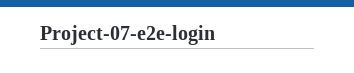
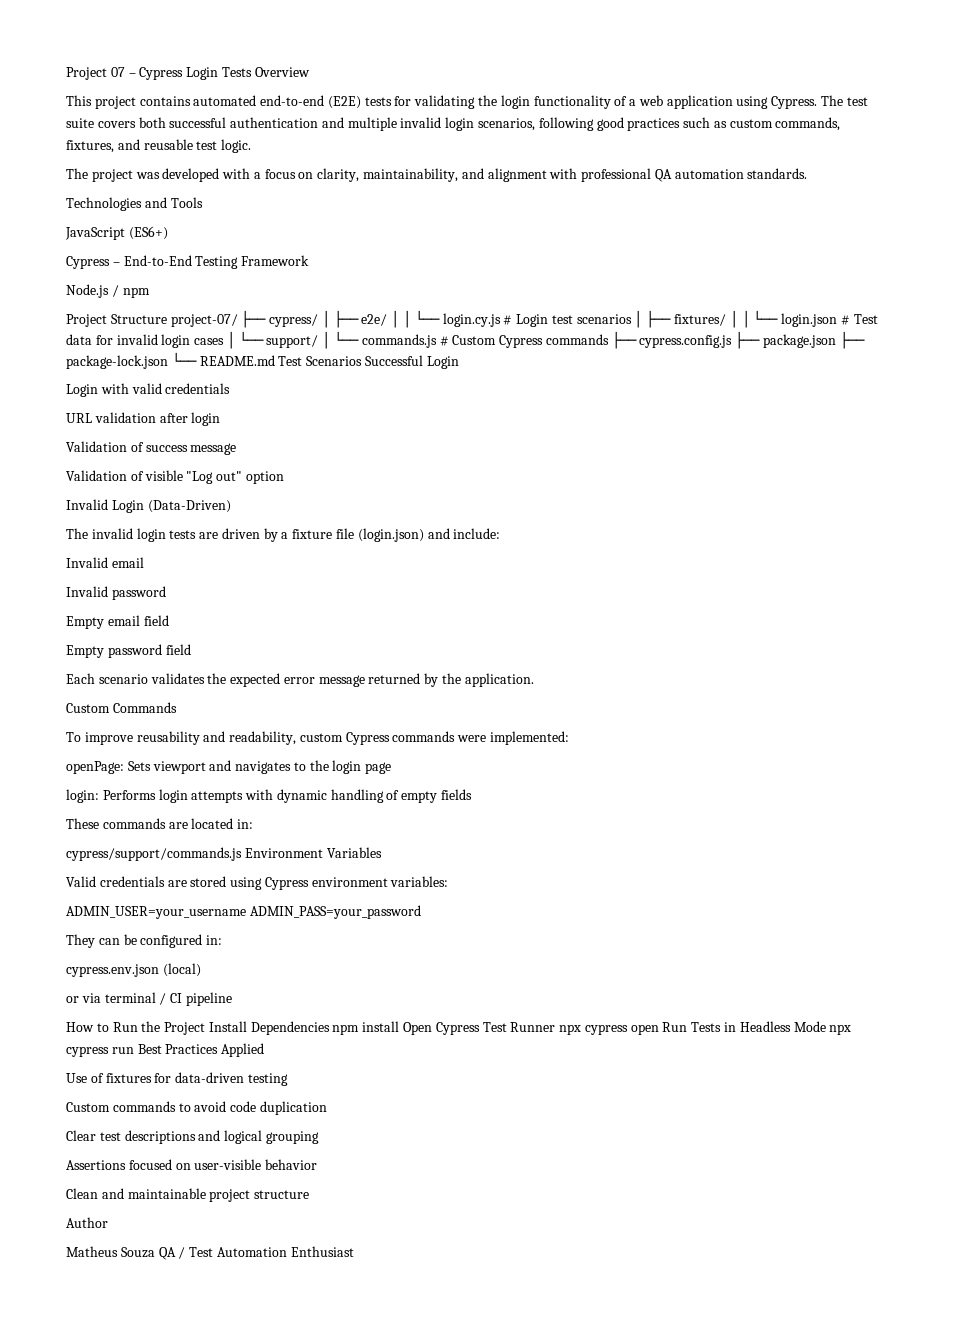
- Project-07-e2e-login
+ Project 07 – Cypress Login Tests Overview
+ This project contains automated end-to-end (E2E) tests for validating the login functionality of a web application using Cypress. The test suite covers both successful authentication and multiple invalid login scenarios, following good practices such as custom commands, fixtures, and reusable test logic.
+ The project was developed with a focus on clarity, maintainability, and alignment with professional QA automation standards.
+ Technologies and Tools
+ JavaScript (ES6+)
+ Cypress – End-to-End Testing Framework
+ Node.js / npm
+ Project Structure project-07/ ├── cypress/ │ ├── e2e/ │ │ └── login.cy.js # Login test scenarios │ ├── fixtures/ │ │ └── login.json # Test data for invalid login cases │ └── support/ │ └── commands.js # Custom Cypress commands ├── cypress.config.js ├── package.json ├── package-lock.json └── README.md Test Scenarios Successful Login
+ Login with valid credentials
+ URL validation after login
+ Validation of success message
+ Validation of visible "Log out" option
+ Invalid Login (Data-Driven)
+ The invalid login tests are driven by a fixture file (login.json) and include:
+ Invalid email
+ Invalid password
+ Empty email field
+ Empty password field
+ Each scenario validates the expected error message returned by the application.
+ Custom Commands
+ To improve reusability and readability, custom Cypress commands were implemented:
+ openPage: Sets viewport and navigates to the login page
+ login: Performs login attempts with dynamic handling of empty fields
+ These commands are located in:
+ cypress/support/commands.js Environment Variables
+ Valid credentials are stored using Cypress environment variables:
+ ADMIN_USER=your_username ADMIN_PASS=your_password
+ They can be configured in:
+ cypress.env.json (local)
+ or via terminal / CI pipeline
+ How to Run the Project Install Dependencies npm install Open Cypress Test Runner npx cypress open Run Tests in Headless Mode npx cypress run Best Practices Applied
+ Use of fixtures for data-driven testing
+ Custom commands to avoid code duplication
+ Clear test descriptions and logical grouping
+ Assertions focused on user-visible behavior
+ Clean and maintainable project structure
+ Author
+ Matheus Souza QA / Test Automation Enthusiast

